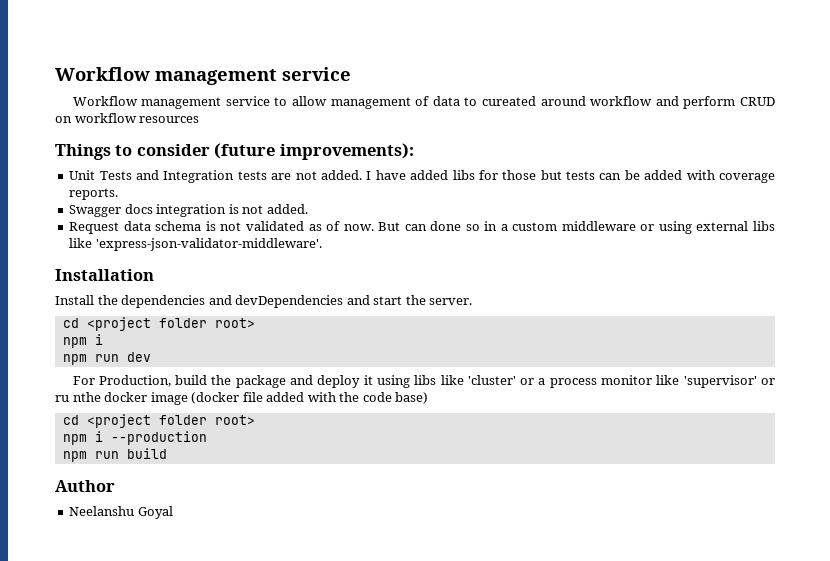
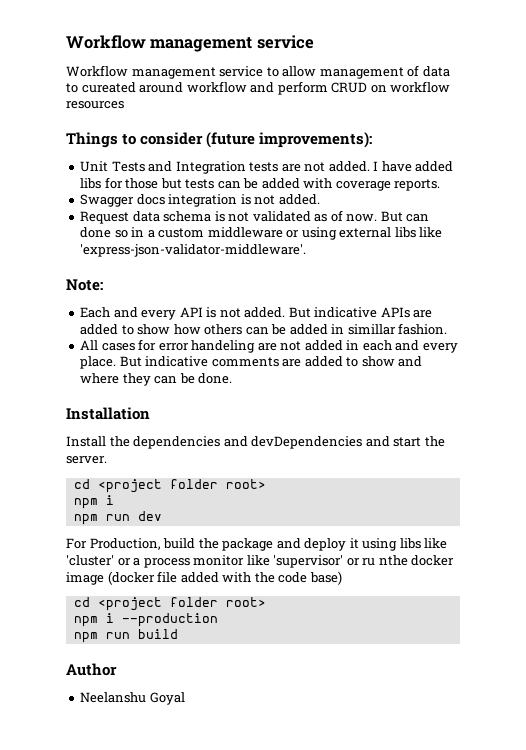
+ Note:
+ Each and every API is not added. But indicative APIs are added to show how others can be added in simillar fashion.
+ All cases for error handeling are not added in each and every place. But indicative comments are added to show and where they can be done.

